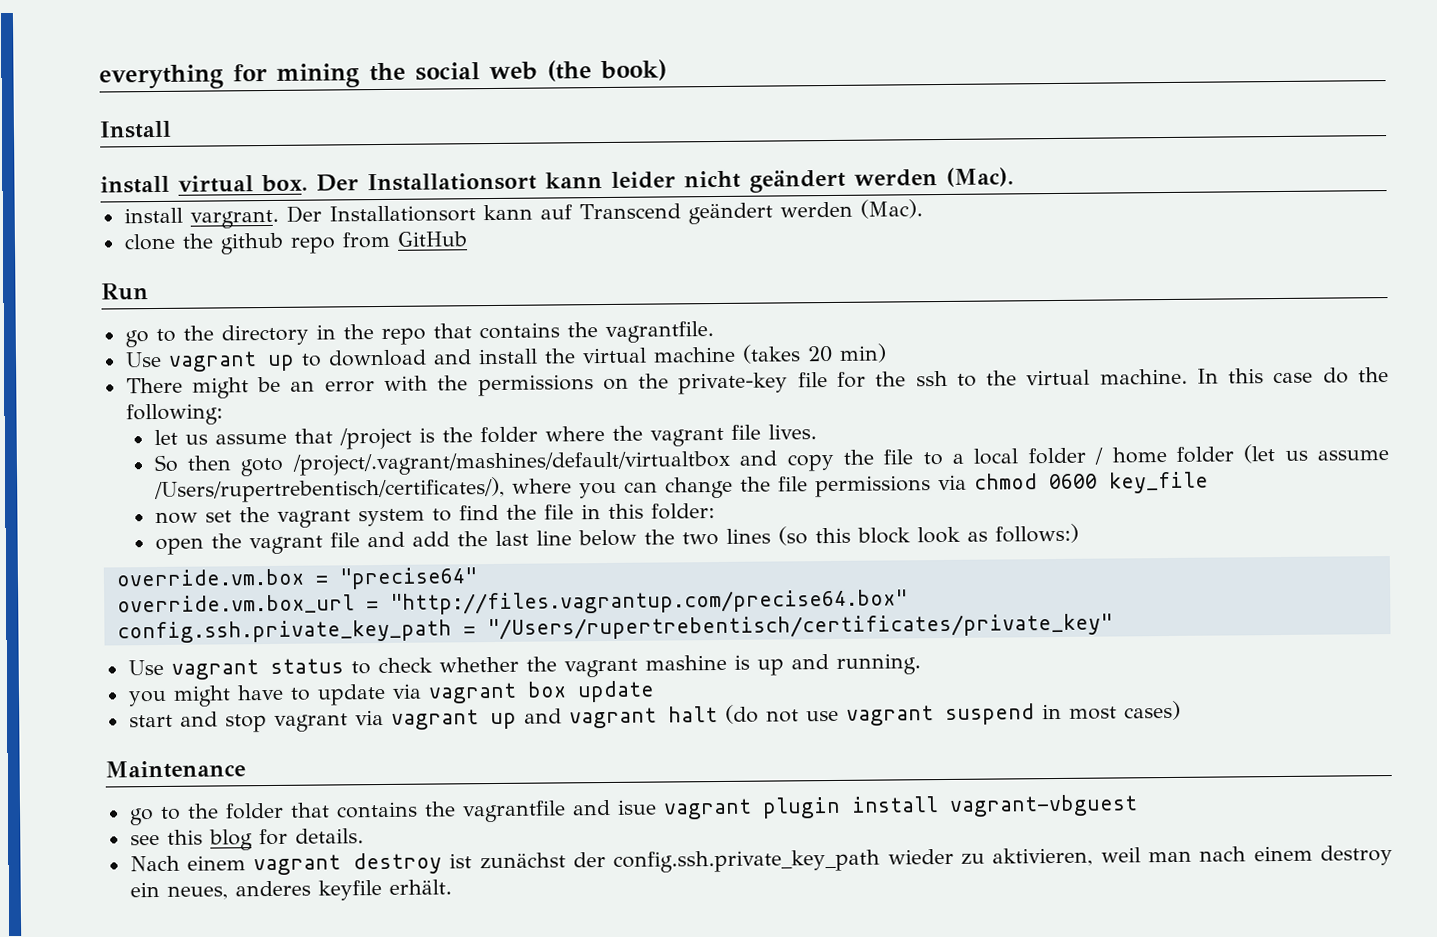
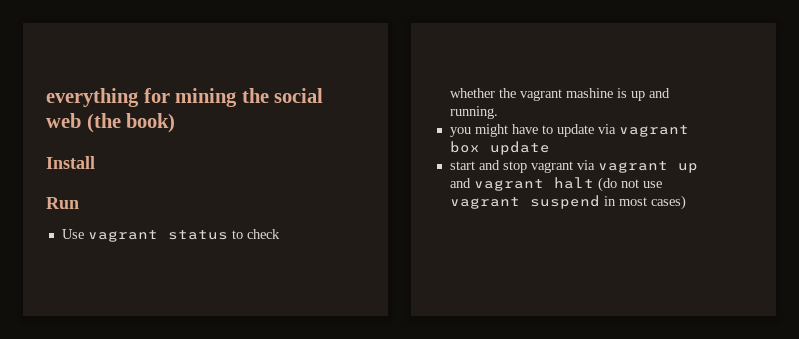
- install virtual box. Der Installationsort kann leider nicht geändert werden (Mac).
- install vargrant. Der Installationsort kann auf Transcend geändert werden (Mac).
- clone the github repo from GitHub
  Run
- go to the directory in the repo that contains the vagrantfile.
- Use vagrant up to download and install the virtual machine (takes 20 min)
- There might be an error with the permissions on the private-key file for the ssh to the virtual machine. In this case do the following:
- let us assume that /project is the folder where the vagrant file lives.
- So then goto /project/.vagrant/mashines/default/virtualtbox and copy the file to a local folder / home folder (let us assume /Users/rupertrebentisch/certificates/), where you can change the file permissions via chmod 0600 key_file
- now set the vagrant system to find the file in this folder:
- open the vagrant file and add the last line below the two lines (so this block look as follows:)
- override.vm.box = "precise64"
- override.vm.box_url = "http://files.vagrantup.com/precise64.box"
- config.ssh.private_key_path = "/Users/rupertrebentisch/certificates/private_key"
- Maintenance
- go to the folder that contains the vagrantfile and isue vagrant plugin install vagrant-vbguest
- see this blog for details.
- Nach einem vagrant destroy ist zunächst der config.ssh.private_key_path wieder zu aktivieren, weil man nach einem destroy ein neues, anderes keyfile erhält.

